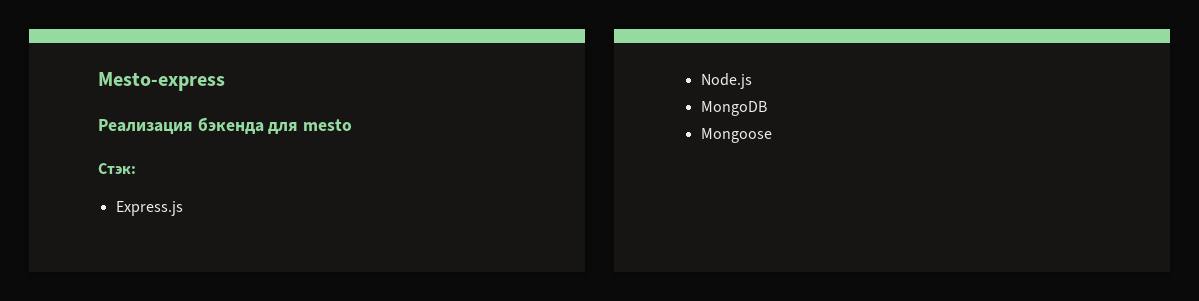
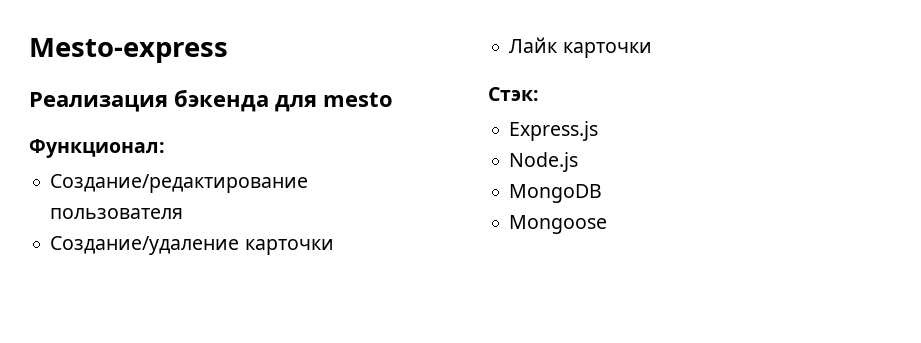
+ Функционал:
+ Создание/редактирование пользователя
+ Создание/удаление карточки
+ Лайк карточки

